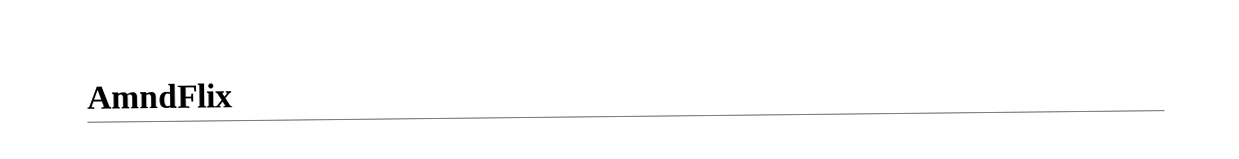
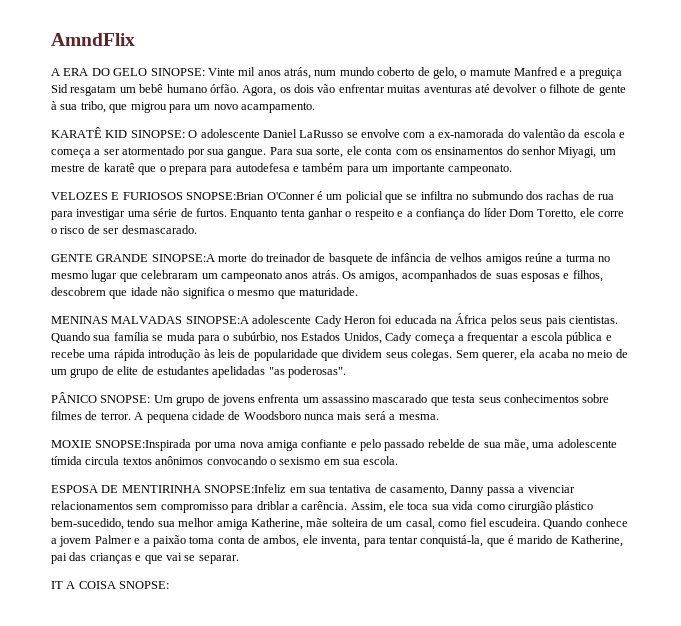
+ A ERA DO GELO SINOPSE: Vinte mil anos atrás, num mundo coberto de gelo, o mamute Manfred e a preguiça Sid resgatam um bebê humano órfão. Agora, os dois vão enfrentar muitas aventuras até devolver o filhote de gente à sua tribo, que migrou para um novo acampamento.
+ KARATÊ KID SINOPSE: O adolescente Daniel LaRusso se envolve com a ex-namorada do valentão da escola e começa a ser atormentado por sua gangue. Para sua sorte, ele conta com os ensinamentos do senhor Miyagi, um mestre de karatê que o prepara para autodefesa e também para um importante campeonato.
+ VELOZES E FURIOSOS SNOPSE:Brian O'Conner é um policial que se infiltra no submundo dos rachas de rua para investigar uma série de furtos. Enquanto tenta ganhar o respeito e a confiança do líder Dom Toretto, ele corre o risco de ser desmascarado.
+ GENTE GRANDE SINOPSE:A morte do treinador de basquete de infância de velhos amigos reúne a turma no mesmo lugar que celebraram um campeonato anos atrás. Os amigos, acompanhados de suas esposas e filhos, descobrem que idade não significa o mesmo que maturidade.
+ MENINAS MALVADAS SINOPSE:A adolescente Cady Heron foi educada na África pelos seus pais cientistas. Quando sua família se muda para o subúrbio, nos Estados Unidos, Cady começa a frequentar a escola pública e recebe uma rápida introdução às leis de popularidade que dividem seus colegas. Sem querer, ela acaba no meio de um grupo de elite de estudantes apelidadas "as poderosas".
+ PÂNICO SNOPSE: Um grupo de jovens enfrenta um assassino mascarado que testa seus conhecimentos sobre filmes de terror. A pequena cidade de Woodsboro nunca mais será a mesma.
+ MOXIE SNOPSE:Inspirada por uma nova amiga confiante e pelo passado rebelde de sua mãe, uma adolescente tímida circula textos anônimos convocando o sexismo em sua escola.
+ ESPOSA DE MENTIRINHA SNOPSE:Infeliz em sua tentativa de casamento, Danny passa a vivenciar relacionamentos sem compromisso para driblar a carência. Assim, ele toca sua vida como cirurgião plástico bem-sucedido, tendo sua melhor amiga Katherine, mãe solteira de um casal, como fiel escudeira. Quando conhece a jovem Palmer e a paixão toma conta de ambos, ele inventa, para tentar conquistá-la, que é marido de Katherine, pai das crianças e que vai se separar.
+ IT A COISA SNOPSE:

